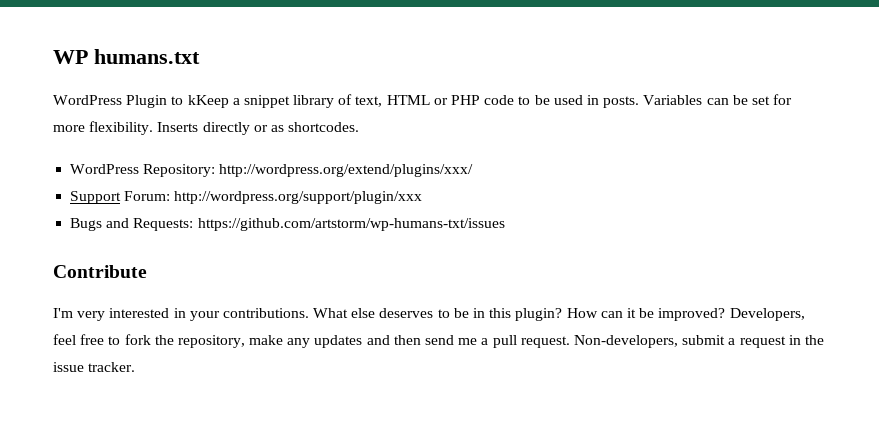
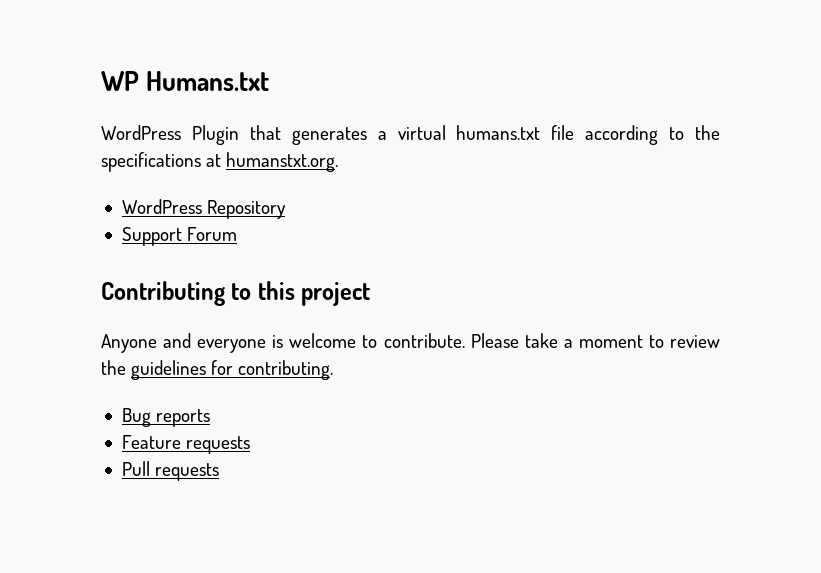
- WP humans.txt
+ WP Humans.txt
- WordPress Plugin to kKeep a snippet library of text, HTML or PHP code to be used in posts. Variables can be set for more flexibility. Inserts directly or as shortcodes.
- WordPress Repository: http://wordpress.org/extend/plugins/xxx/
+ WordPress Plugin that generates a virtual humans.txt file according to the specifications at humanstxt.org.
+ WordPress Repository
- Support Forum: http://wordpress.org/support/plugin/xxx
- Bugs and Requests: https://github.com/artstorm/wp-humans-txt/issues
- Contribute
- I'm very interested in your contributions. What else deserves to be in this plugin? How can it be improved? Developers, feel free to fork the repository, make any updates and then send me a pull request. Non-developers, submit a request in the issue tracker.
+ Support Forum
+ Contributing to this project
+ Anyone and everyone is welcome to contribute. Please take a moment to review the guidelines for contributing.
+ Bug reports
+ Feature requests
+ Pull requests

